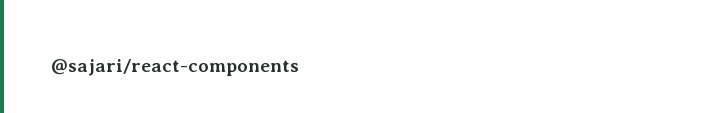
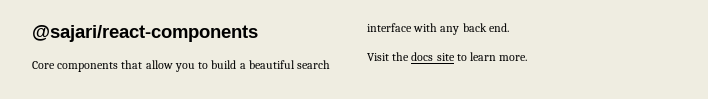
+ Core components that allow you to build a beautiful search interface with any back end.
+ Visit the docs site to learn more.

